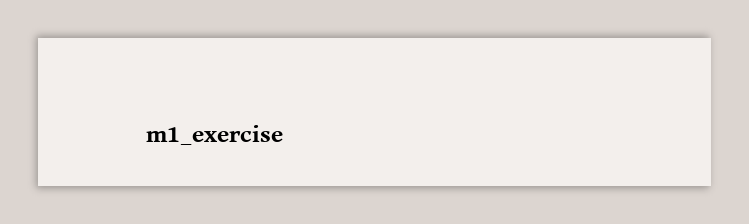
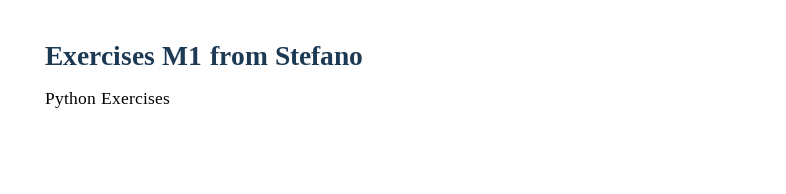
- m1_exercise
+ Exercises M1 from Stefano
+ Python Exercises

